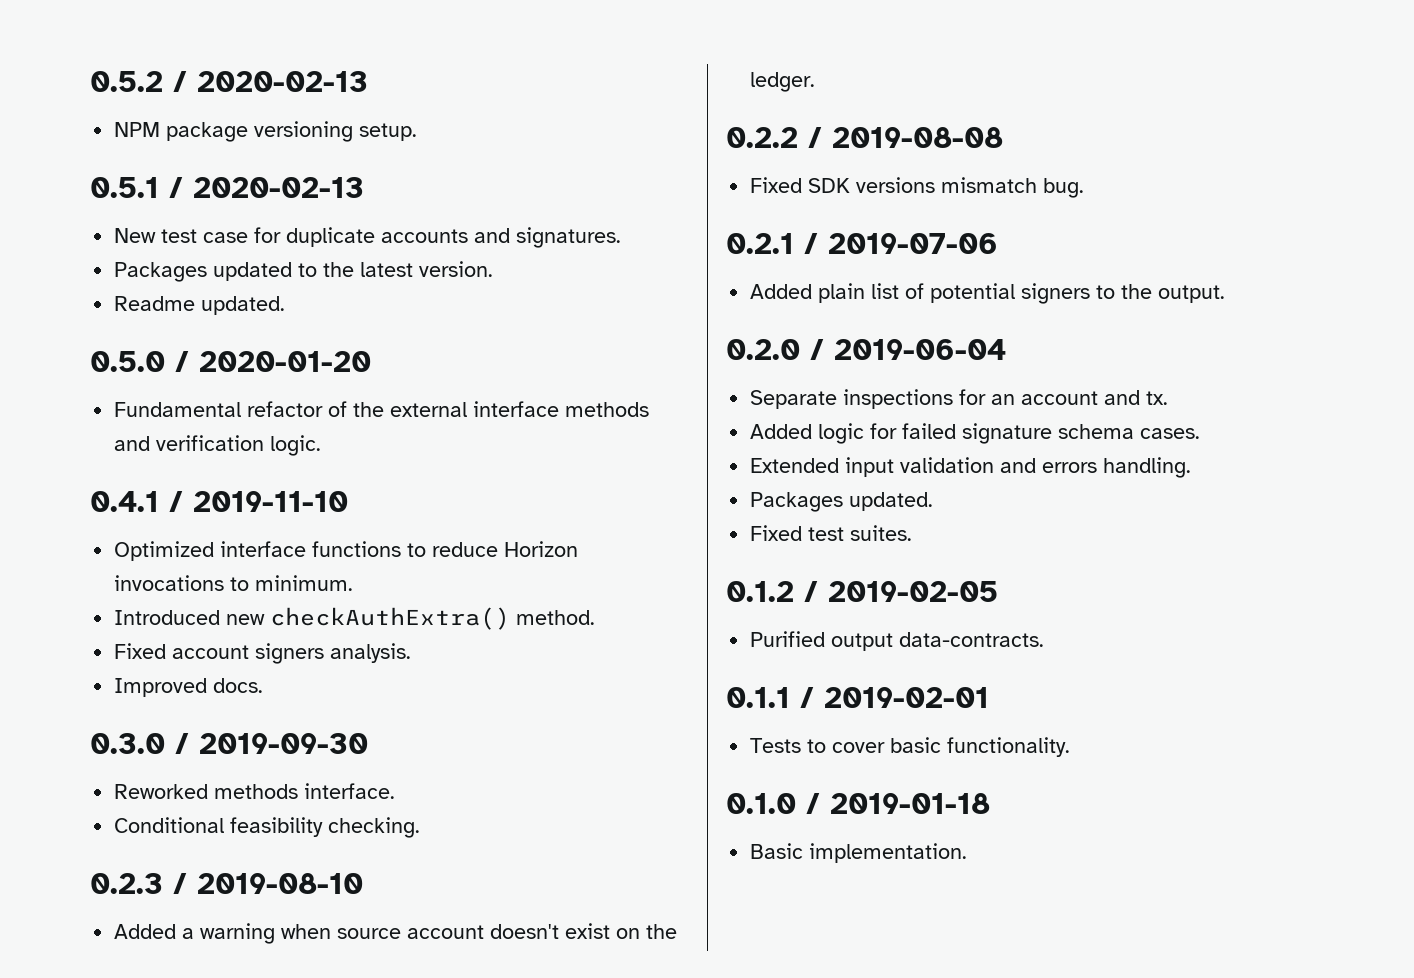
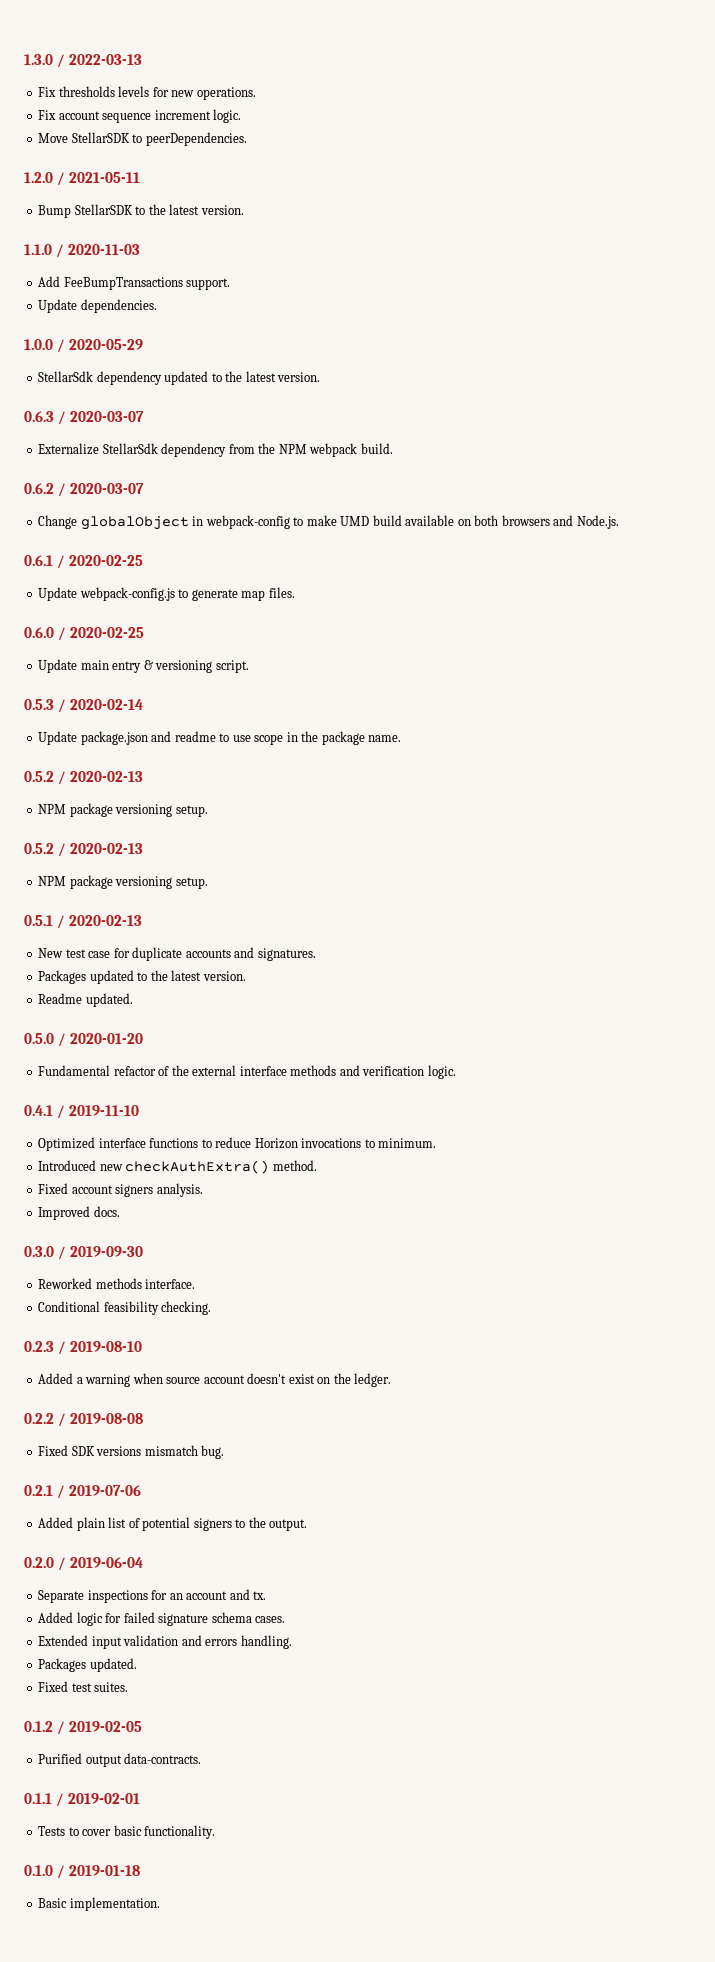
+ 1.3.0 / 2022-03-13
+ Fix thresholds levels for new operations.
+ Fix account sequence increment logic.
+ Move StellarSDK to peerDependencies.
+ 1.2.0 / 2021-05-11
+ Bump StellarSDK to the latest version.
+ 1.1.0 / 2020-11-03
+ Add FeeBumpTransactions support.
+ Update dependencies.
+ 1.0.0 / 2020-05-29
+ StellarSdk dependency updated to the latest version.
+ 0.6.3 / 2020-03-07
+ Externalize StellarSdk dependency from the NPM webpack build.
+ 0.6.2 / 2020-03-07
+ Change globalObject in webpack-config to make UMD build available on both browsers and Node.js.
+ 0.6.1 / 2020-02-25
+ Update webpack-config.js to generate map files.
+ 0.6.0 / 2020-02-25
+ Update main entry & versioning script.
+ 0.5.3 / 2020-02-14
+ Update package.json and readme to use scope in the package name.
+ 0.5.2 / 2020-02-13
+ NPM package versioning setup.

